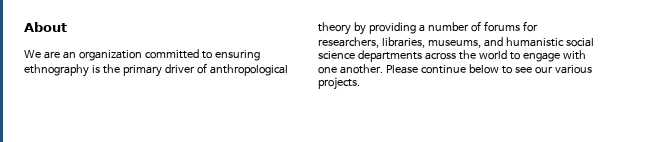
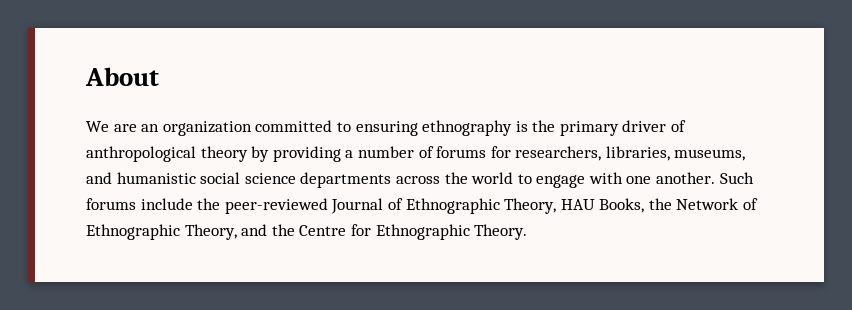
- Please continue below to see our various projects.
+ Such forums include the peer-reviewed Journal of Ethnographic Theory, HAU Books, the Network of Ethnographic Theory, and the Centre for Ethnographic Theory.

